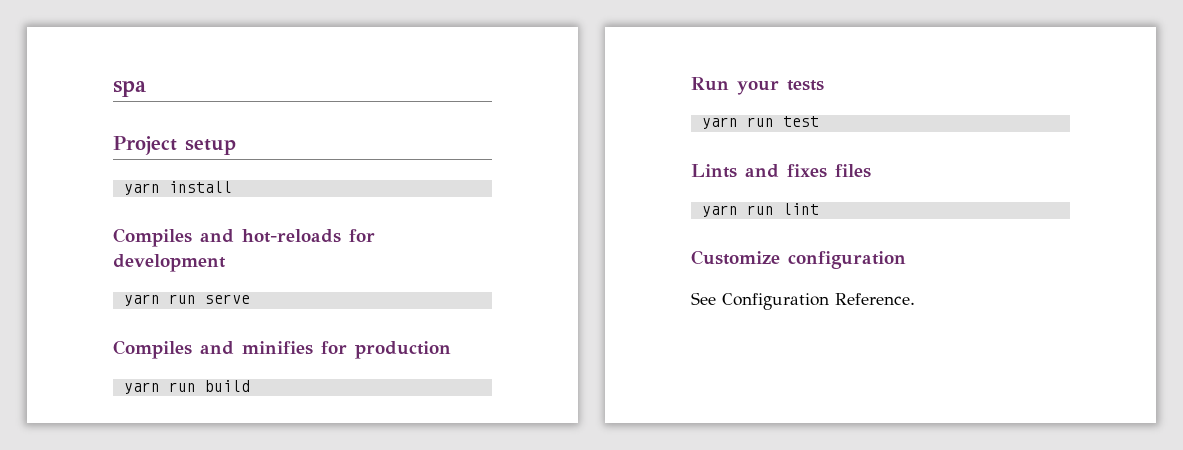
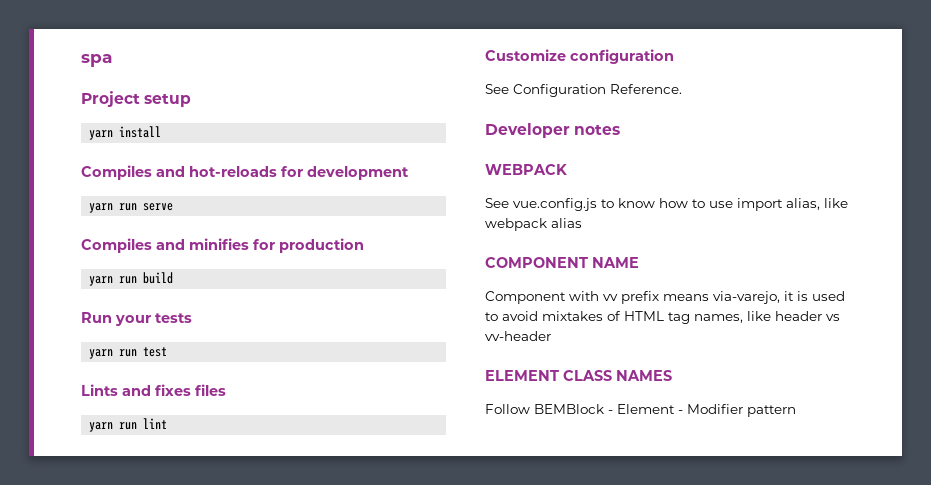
+ Developer notes
+ WEBPACK
+ See vue.config.js to know how to use import alias, like webpack alias
+ COMPONENT NAME
+ Component with vv prefix means via-varejo, it is used to avoid mixtakes of HTML tag names, like header vs vv-header
+ ELEMENT CLASS NAMES
+ Follow BEMBlock - Element - Modifier pattern

